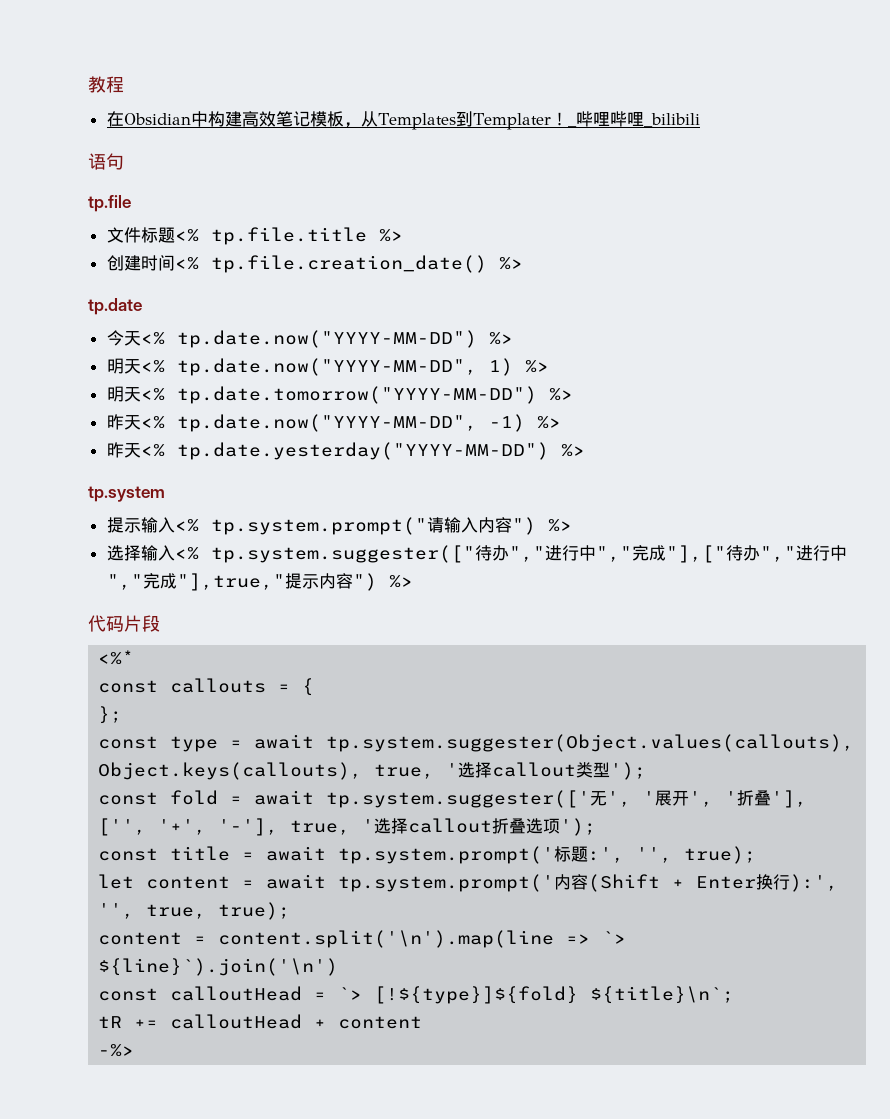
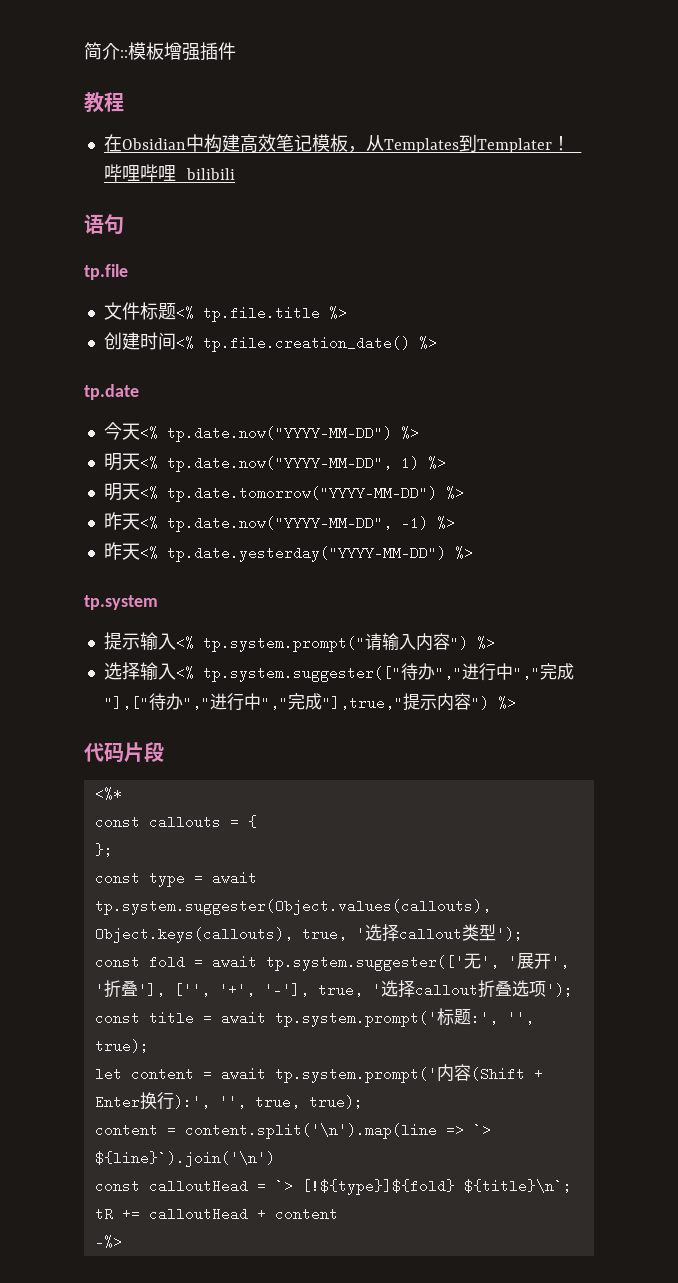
+ 简介::模板增强插件

